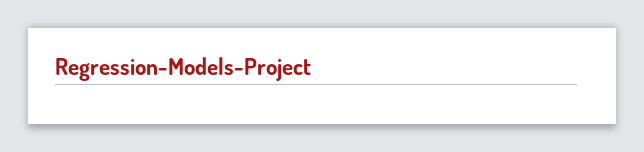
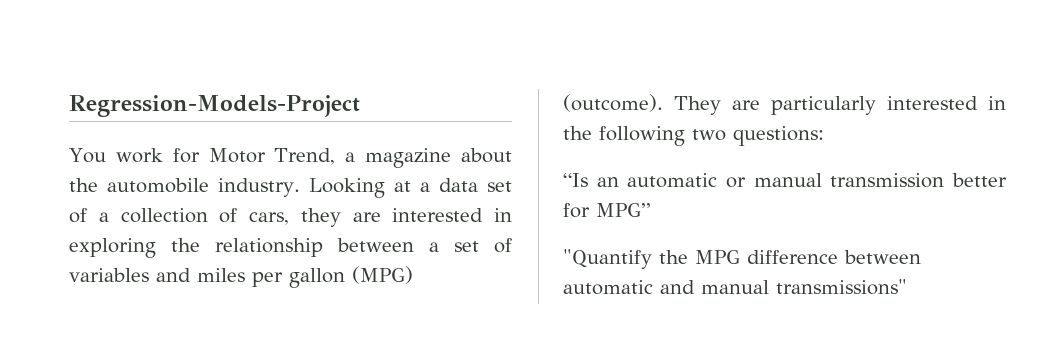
+ You work for Motor Trend, a magazine about the automobile industry. Looking at a data set of a collection of cars, they are interested in exploring the relationship between a set of variables and miles per gallon (MPG) (outcome). They are particularly interested in the following two questions:
+ “Is an automatic or manual transmission better for MPG”
+ "Quantify the MPG difference between automatic and manual transmissions"

